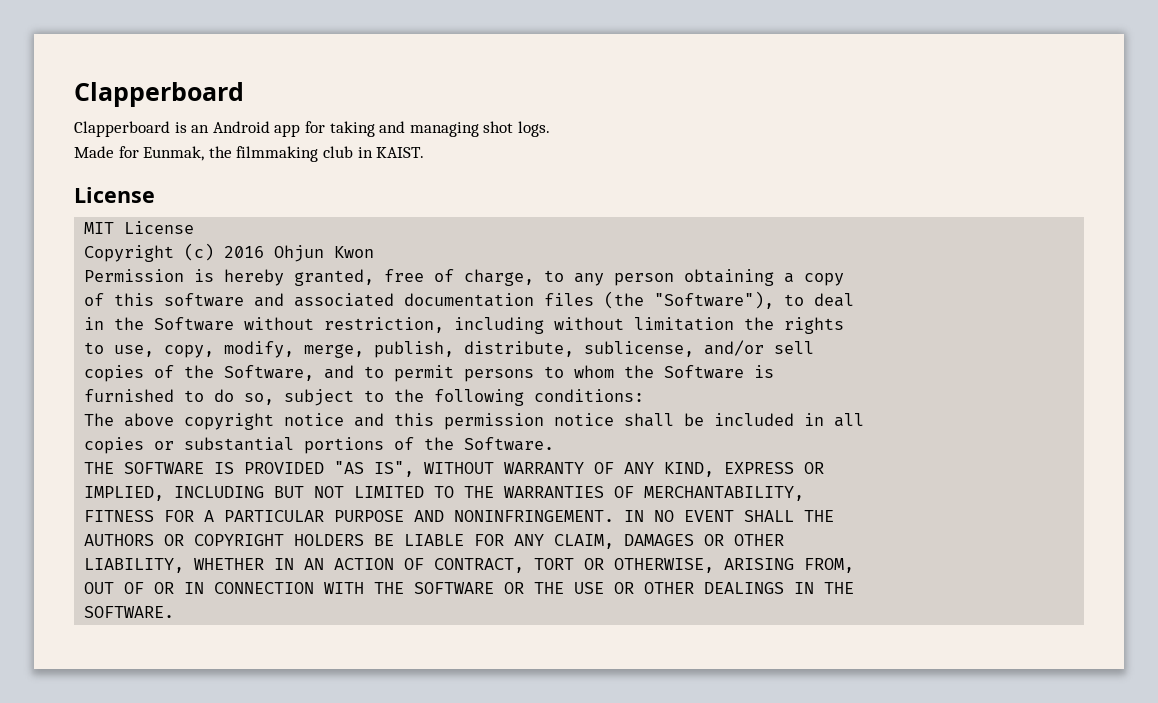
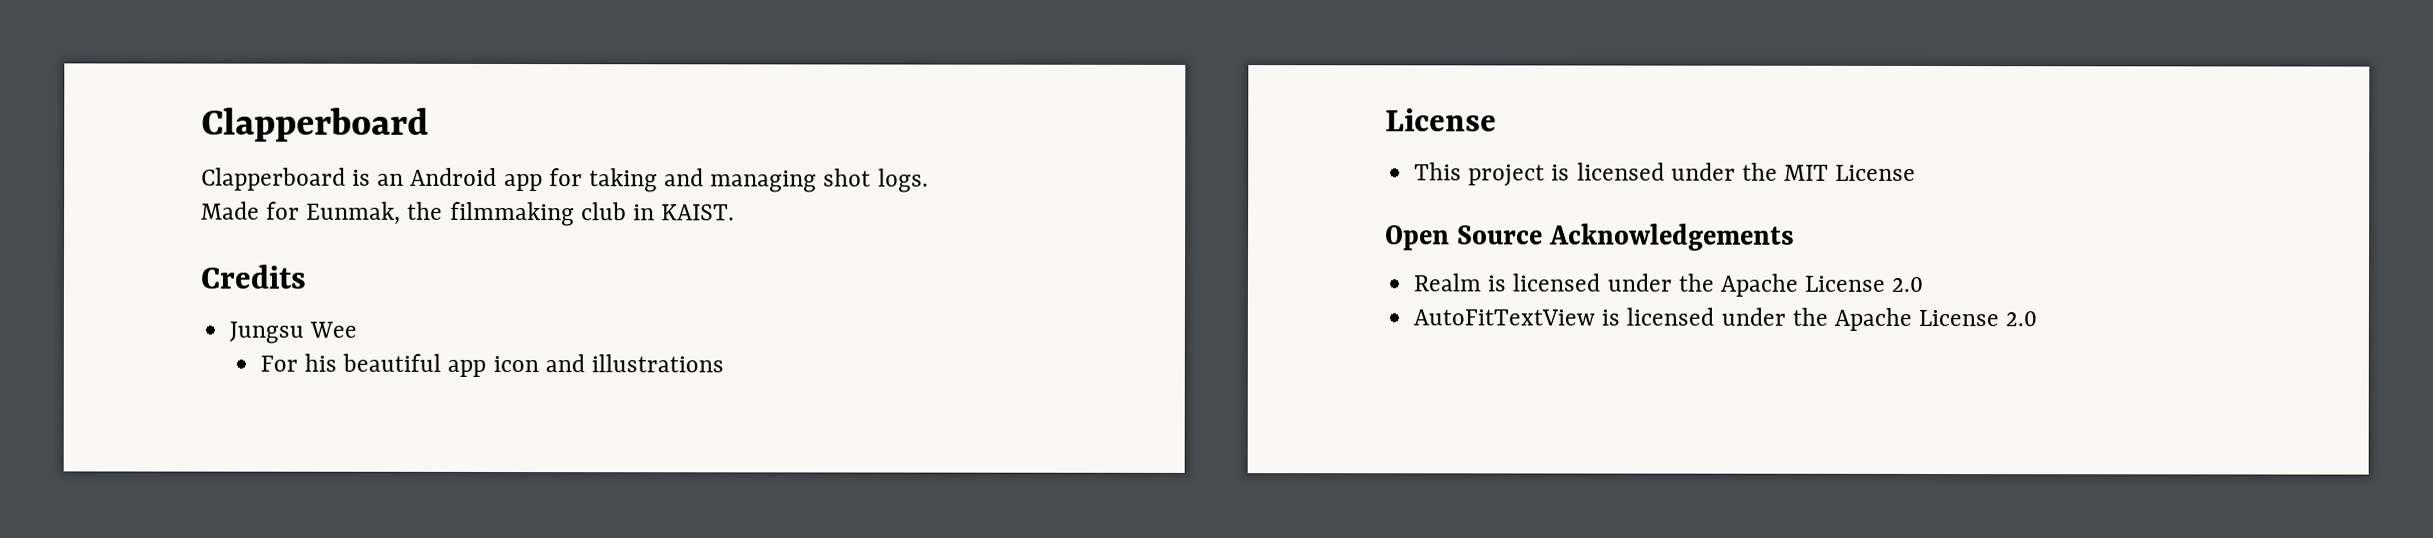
  Made for Eunmak, the filmmaking club in KAIST.
+ Credits
+ Jungsu Wee
+ For his beautiful app icon and illustrations
  License
- MIT License
- Copyright (c) 2016 Ohjun Kwon
- Permission is hereby granted, free of charge, to any person obtaining a copy
- of this software and associated documentation files (the "Software"), to deal
- in the Software without restriction, including without limitation the rights
- to use, copy, modify, merge, publish, distribute, sublicense, and/or sell
- copies of the Software, and to permit persons to whom the Software is
- furnished to do so, subject to the following conditions:
- The above copyright notice and this permission notice shall be included in all
- copies or substantial portions of the Software.
- THE SOFTWARE IS PROVIDED "AS IS", WITHOUT WARRANTY OF ANY KIND, EXPRESS OR
- IMPLIED, INCLUDING BUT NOT LIMITED TO THE WARRANTIES OF MERCHANTABILITY,
- FITNESS FOR A PARTICULAR PURPOSE AND NONINFRINGEMENT. IN NO EVENT SHALL THE
- AUTHORS OR COPYRIGHT HOLDERS BE LIABLE FOR ANY CLAIM, DAMAGES OR OTHER
- LIABILITY, WHETHER IN AN ACTION OF CONTRACT, TORT OR OTHERWISE, ARISING FROM,
- OUT OF OR IN CONNECTION WITH THE SOFTWARE OR THE USE OR OTHER DEALINGS IN THE
- SOFTWARE.
+ This project is licensed under the MIT License
+ Open Source Acknowledgements
+ Realm is licensed under the Apache License 2.0
+ AutoFitTextView is licensed under the Apache License 2.0

